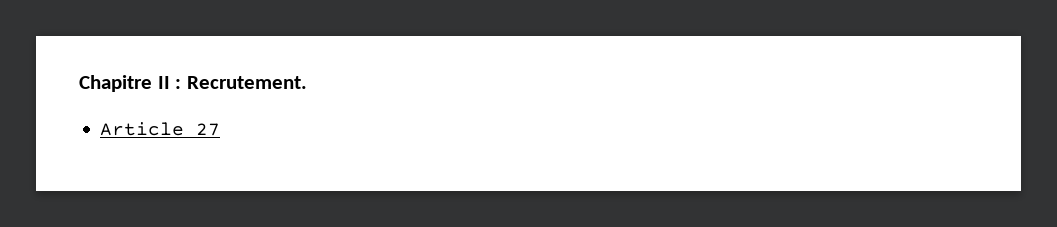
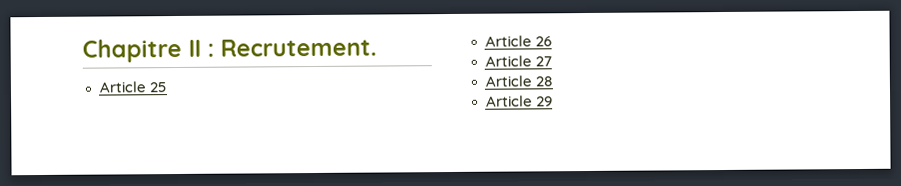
+ Article 25
+ Article 26
  Article 27
+ Article 28
+ Article 29

